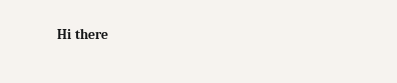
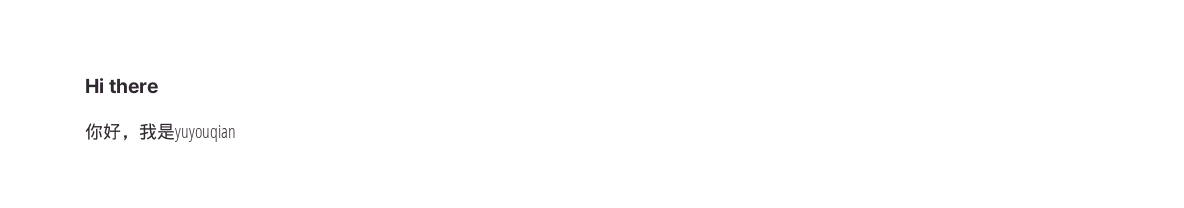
+ 你好，我是yuyouqian

